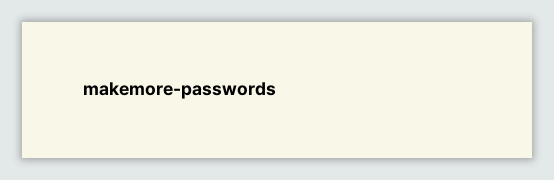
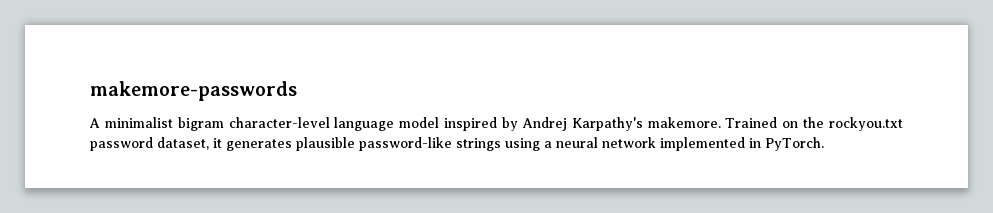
+ A minimalist bigram character-level language model inspired by Andrej Karpathy's makemore. Trained on the rockyou.txt password dataset, it generates plausible password-like strings using a neural network implemented in PyTorch.

